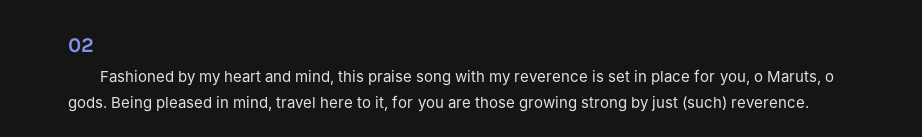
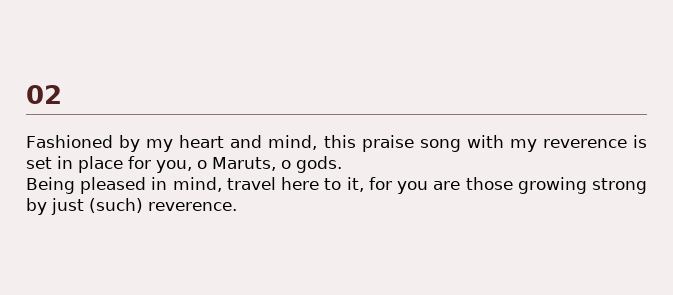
- Fashioned by my heart and mind, this praise song with my reverence is set in place for you, o Maruts, o gods. Being pleased in mind, travel here to it, for you are those growing strong by just (such) reverence.
+ Fashioned by my heart and mind, this praise song with my reverence is set in place for you, o Maruts, o gods.
+ Being pleased in mind, travel here to it, for you are those growing strong by just (such) reverence.

